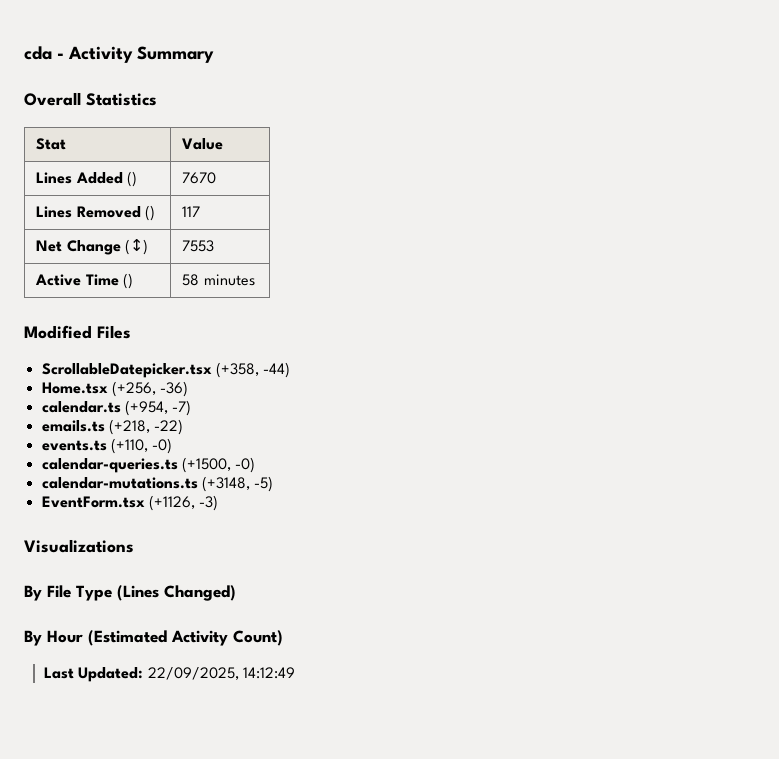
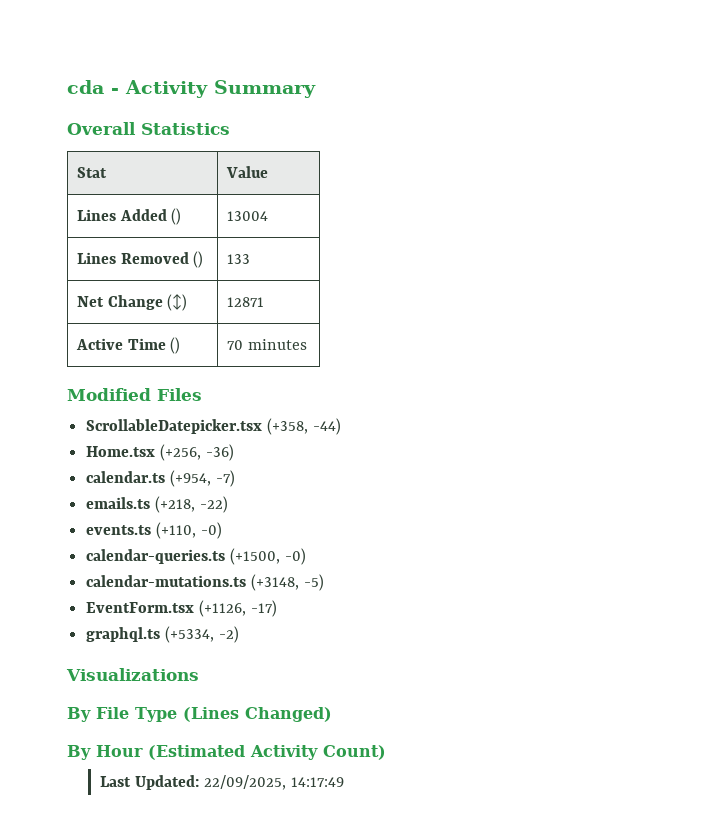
- Lines Added () | 7670
+ Lines Added () | 13004
- Lines Removed () | 117
+ Lines Removed () | 133
- Net Change (↕) | 7553
+ Net Change (↕) | 12871
- Active Time () | 58 minutes
+ Active Time () | 70 minutes
- EventForm.tsx (+1126, -3)
+ EventForm.tsx (+1126, -17)
+ graphql.ts (+5334, -2)
- Last Updated: 22/09/2025, 14:12:49
+ Last Updated: 22/09/2025, 14:17:49

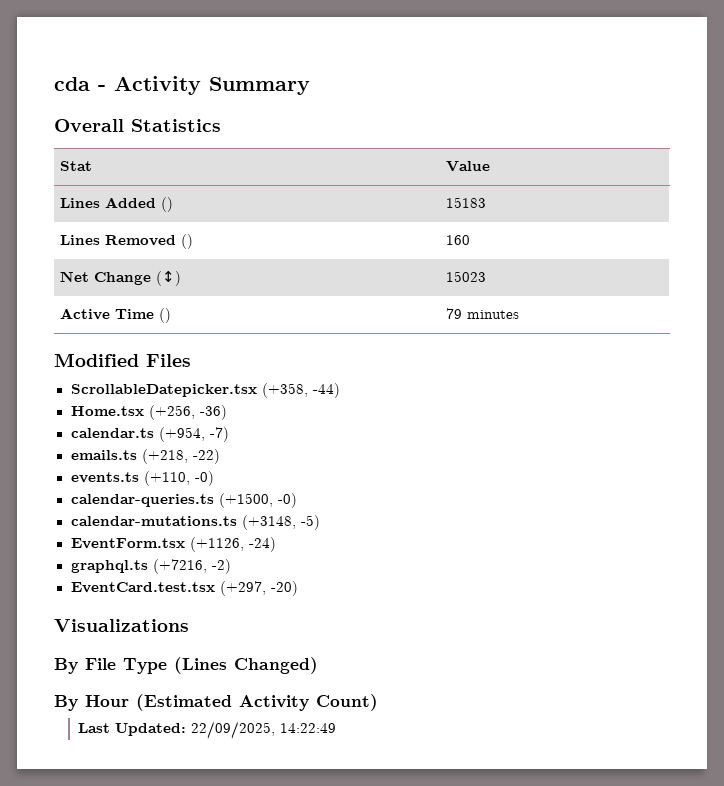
- Lines Added () | 13004
+ Lines Added () | 15183
- Lines Removed () | 133
+ Lines Removed () | 160
- Net Change (↕) | 12871
+ Net Change (↕) | 15023
- Active Time () | 70 minutes
+ Active Time () | 79 minutes
- EventForm.tsx (+1126, -17)
+ EventForm.tsx (+1126, -24)
- graphql.ts (+5334, -2)
+ graphql.ts (+7216, -2)
+ EventCard.test.tsx (+297, -20)
- Last Updated: 22/09/2025, 14:17:49
+ Last Updated: 22/09/2025, 14:22:49

